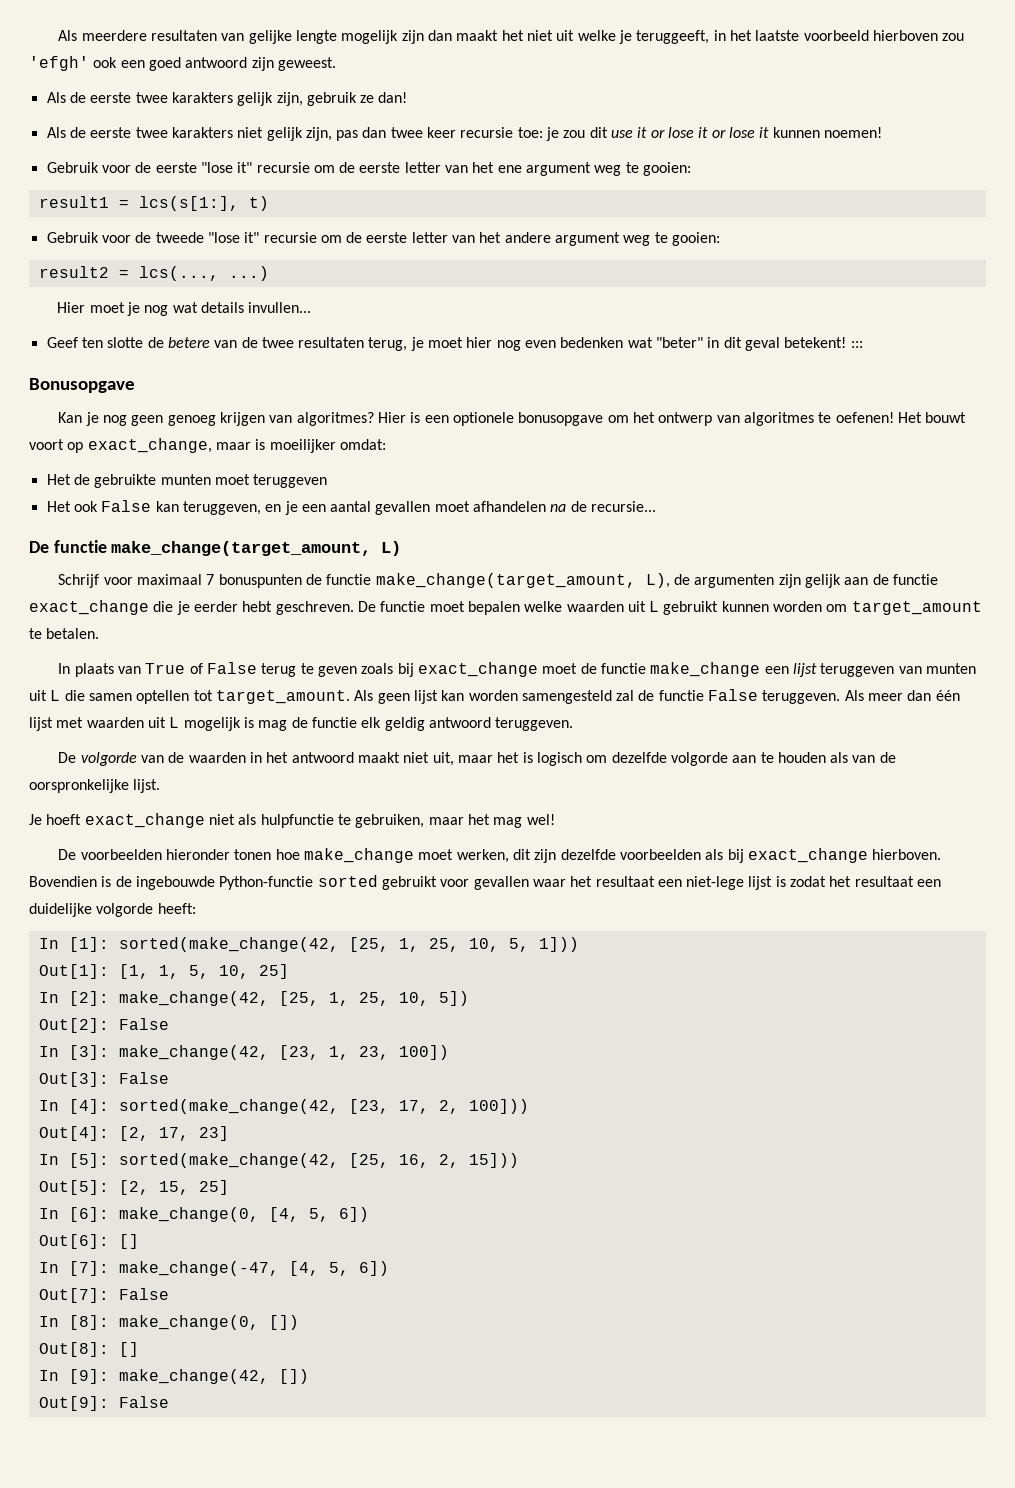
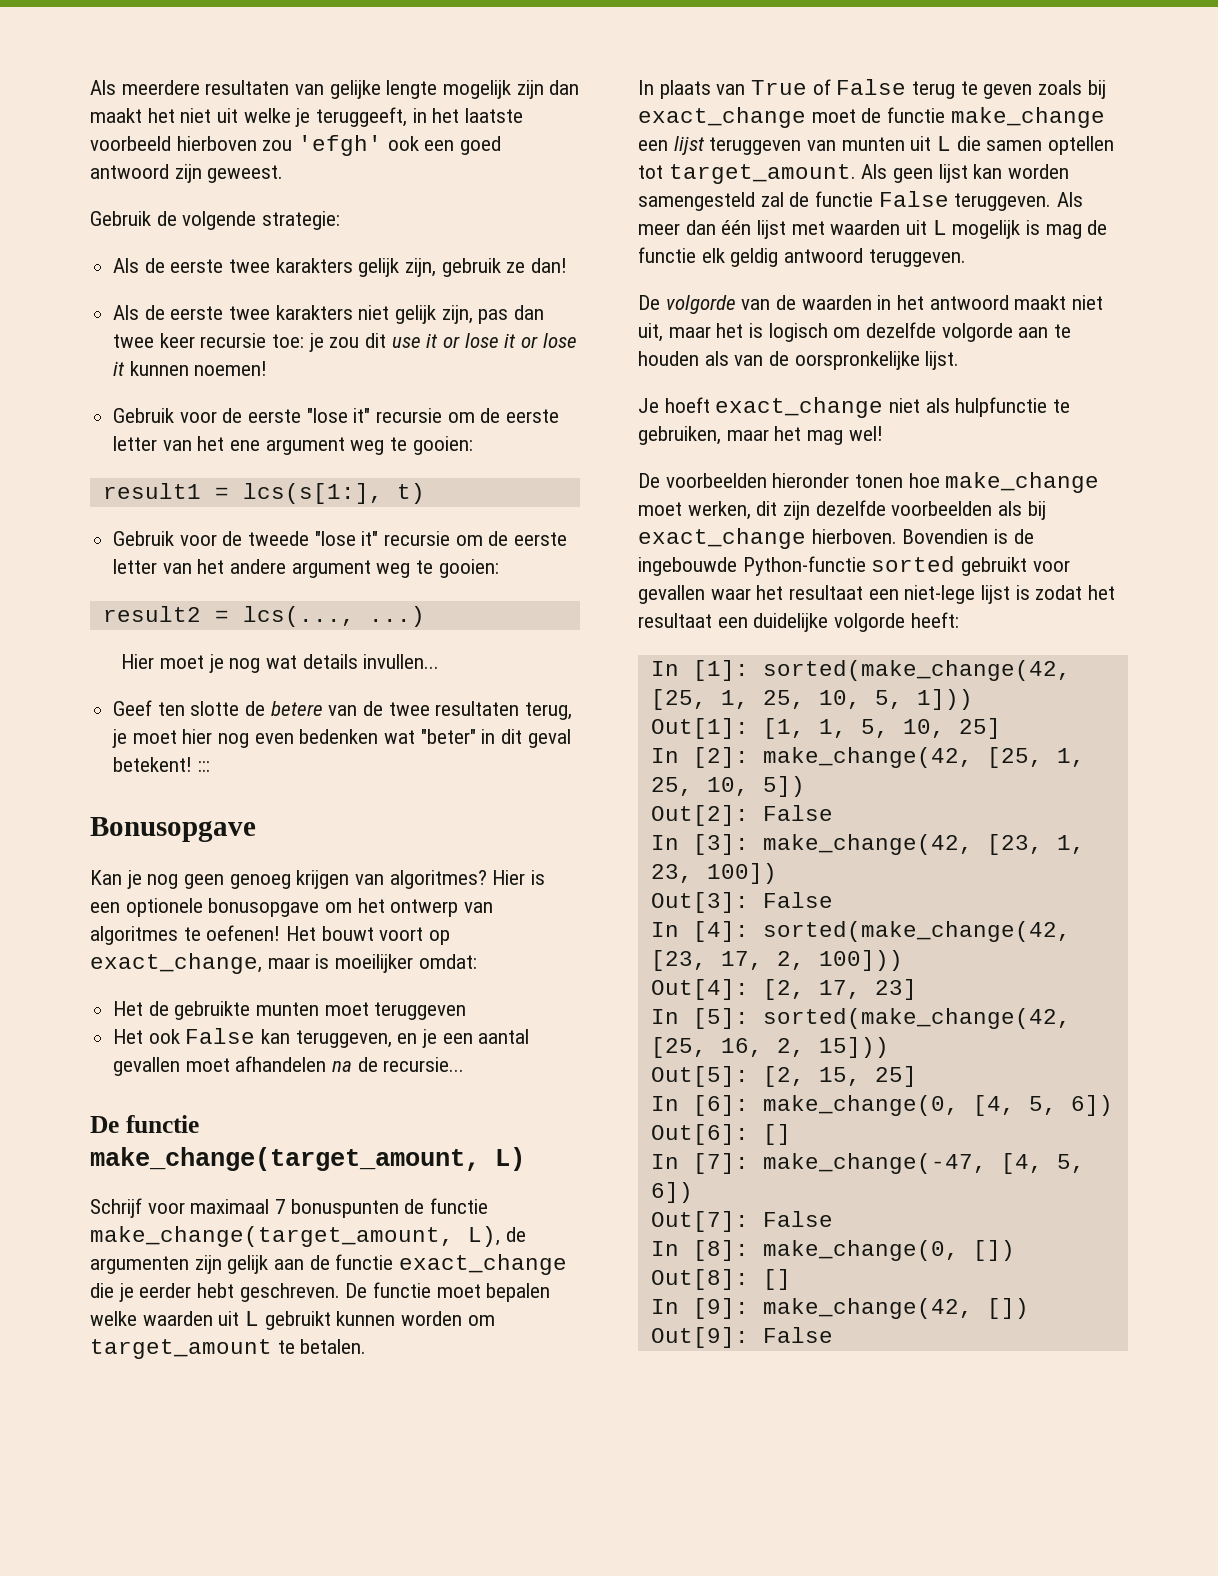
+ Gebruik de volgende strategie:

